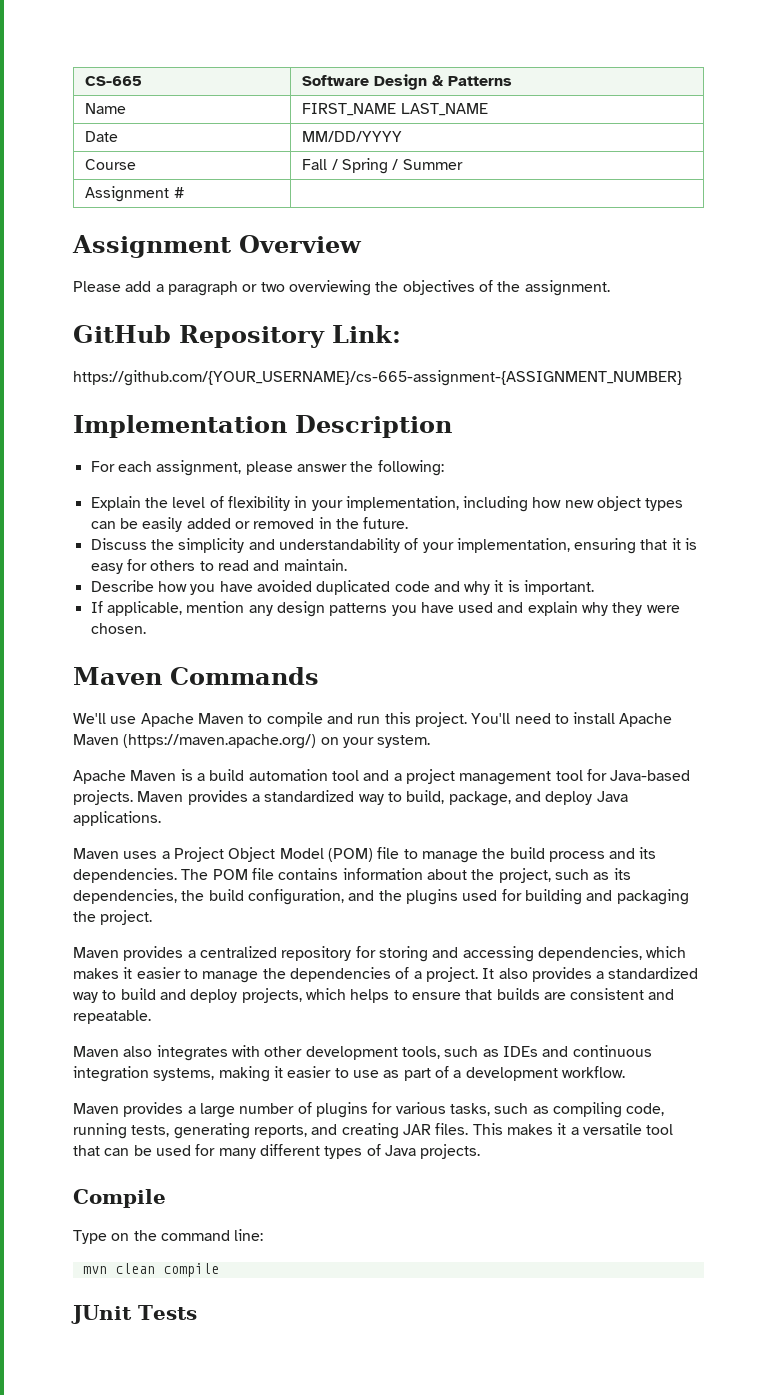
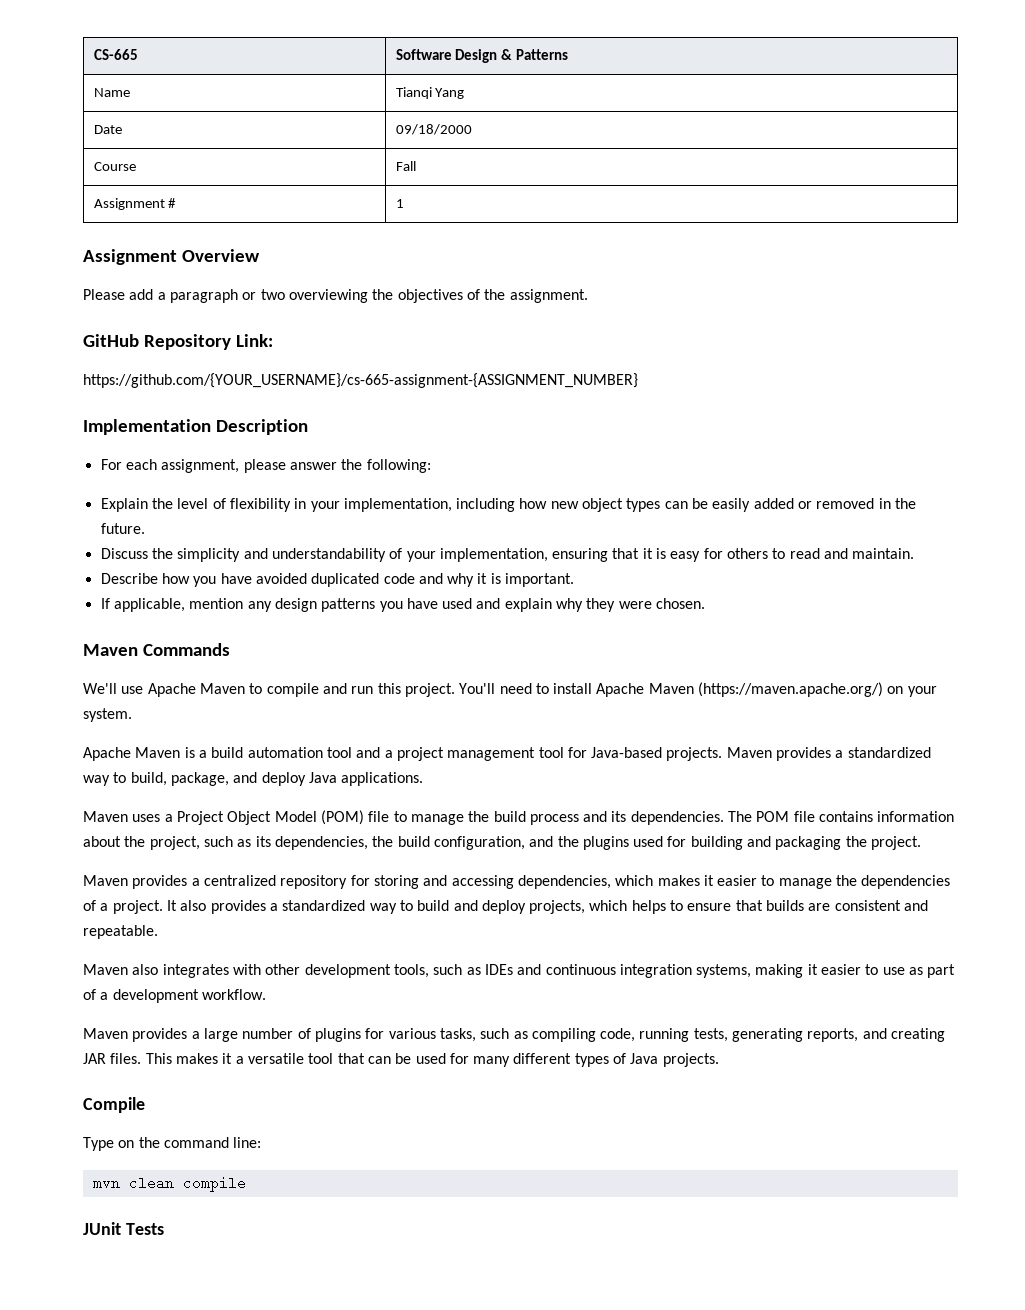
- Name | FIRST_NAME LAST_NAME
+ Name | Tianqi Yang
- Date | MM/DD/YYYY
+ Date | 09/18/2000
- Course | Fall / Spring / Summer
+ Course | Fall
- Assignment # |
+ Assignment # | 1

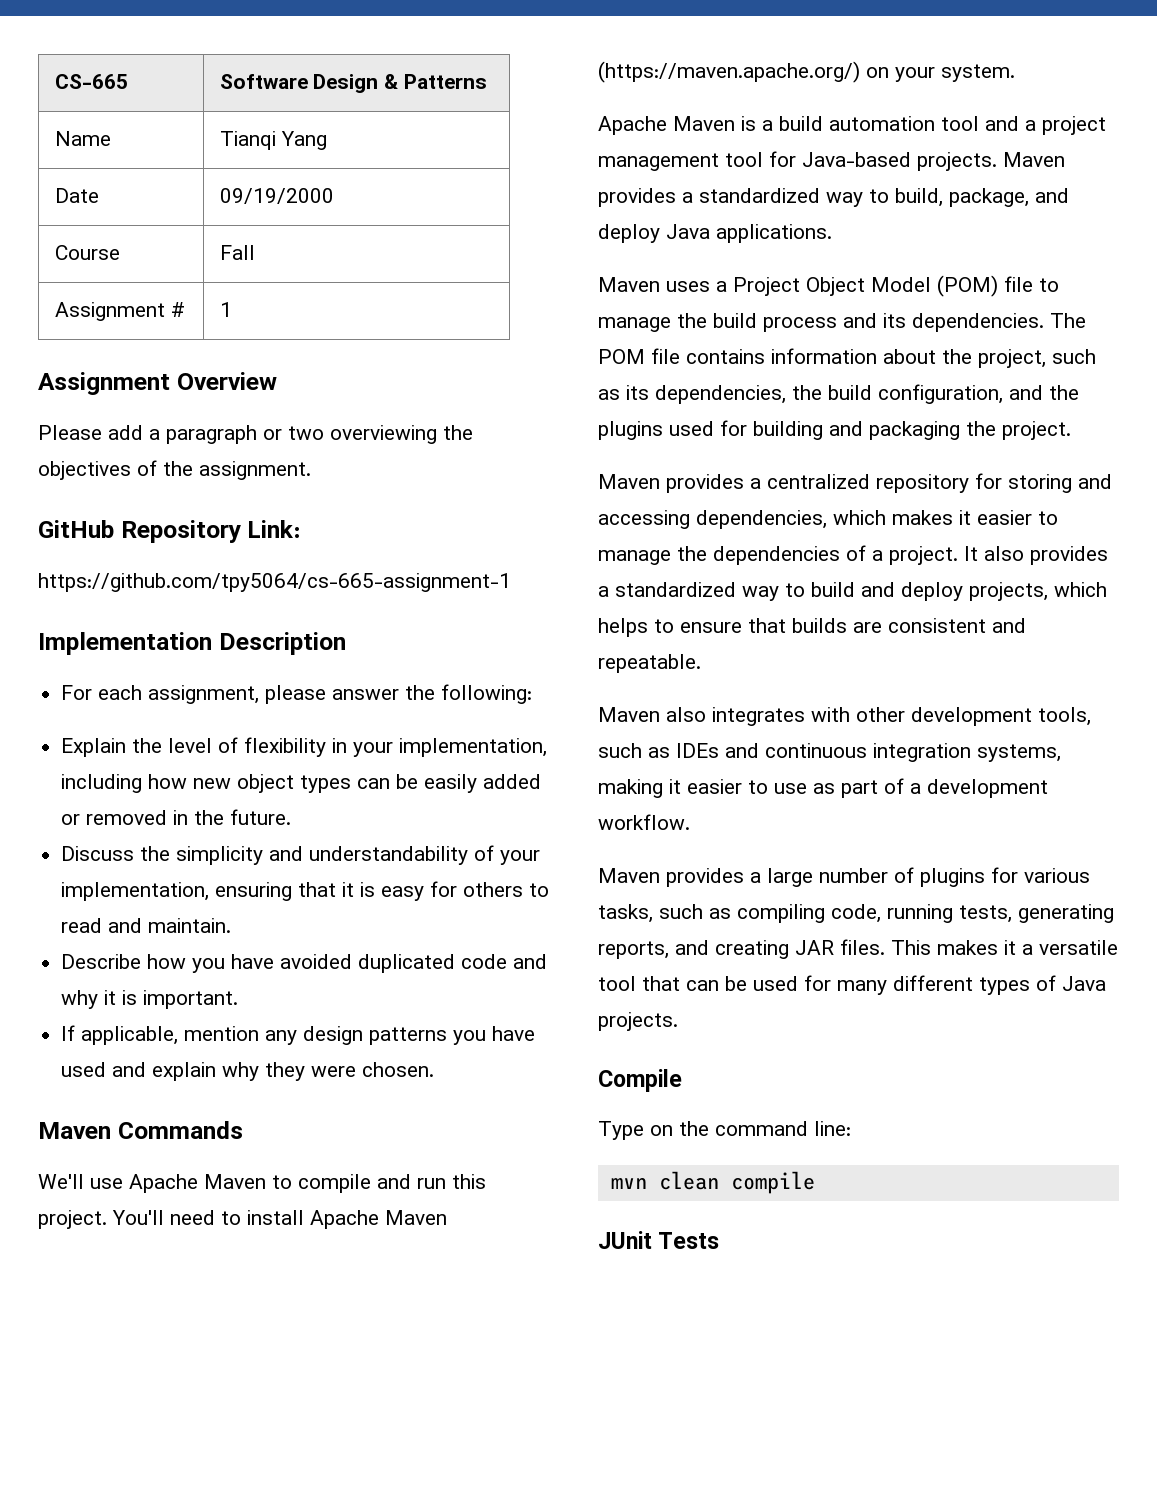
- Date | 09/18/2000
+ Date | 09/19/2000
- https://github.com/{YOUR_USERNAME}/cs-665-assignment-{ASSIGNMENT_NUMBER}
+ https://github.com/tpy5064/cs-665-assignment-1

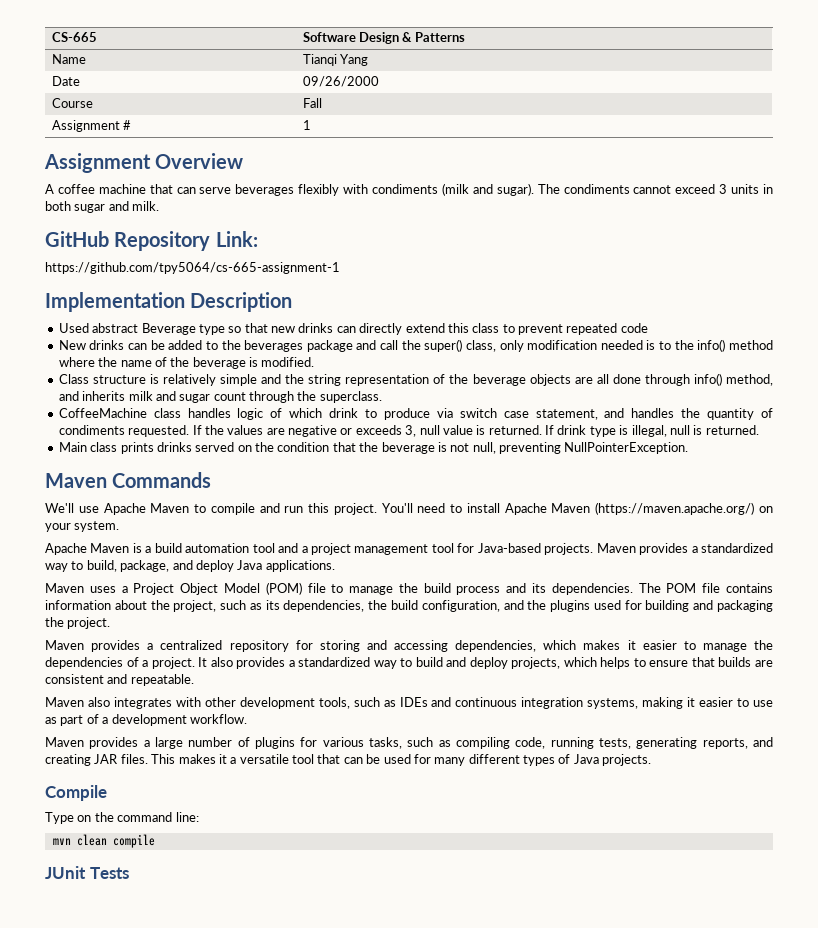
- Date | 09/19/2000
+ Date | 09/26/2000
- Please add a paragraph or two overviewing the objectives of the assignment.
+ A coffee machine that can serve beverages flexibly with condiments (milk and sugar). The condiments cannot exceed 3 units in both sugar and milk.
- For each assignment, please answer the following:
- Explain the level of flexibility in your implementation, including how new object types can be easily added or removed in the future.
- Discuss the simplicity and understandability of your implementation, ensuring that it is easy for others to read and maintain.
- Describe how you have avoided duplicated code and why it is important.
- If applicable, mention any design patterns you have used and explain why they were chosen.
+ Used abstract Beverage type so that new drinks can directly extend this class to prevent repeated code
+ New drinks can be added to the beverages package and call the super() class, only modification needed is to the info() method where the name of the beverage is modified.
+ Class structure is relatively simple and the string representation of the beverage objects are all done through info() method, and inherits milk and sugar count through the superclass.
+ CoffeeMachine class handles logic of which drink to produce via switch case statement, and handles the quantity of condiments requested. If the values are negative or exceeds 3, null value is returned. If drink type is illegal, null is returned.
+ Main class prints drinks served on the condition that the beverage is not null, preventing NullPointerException.

